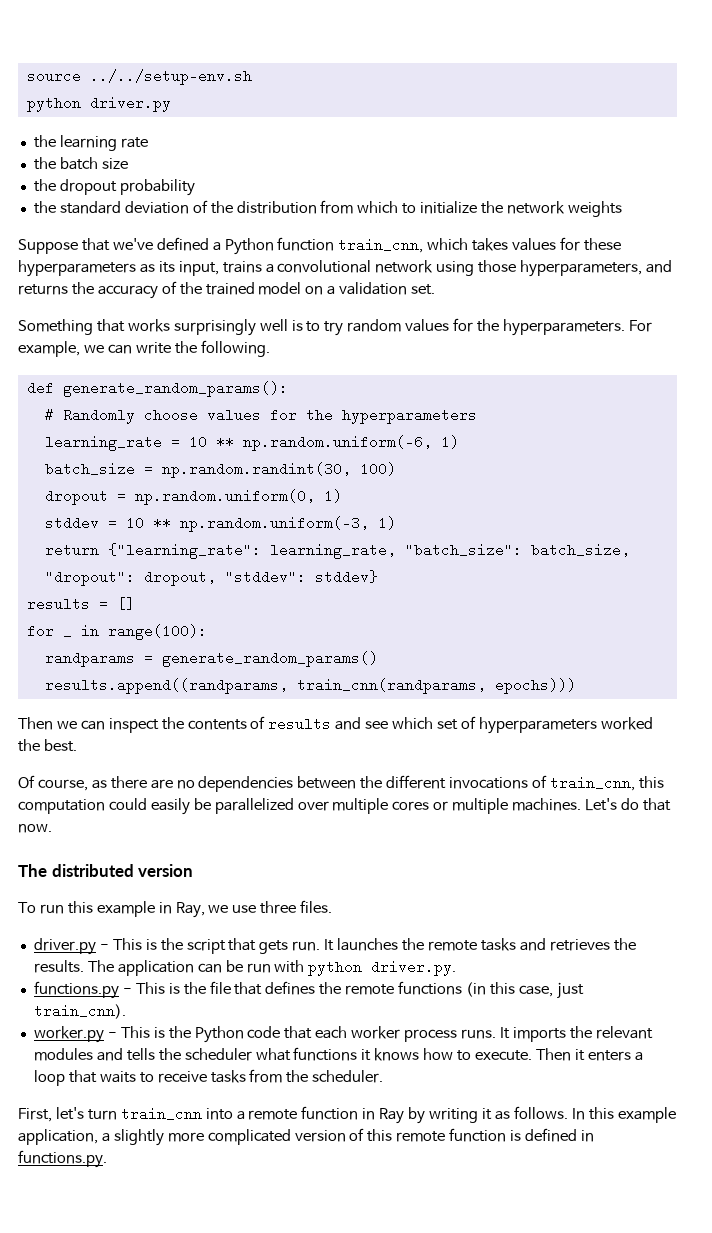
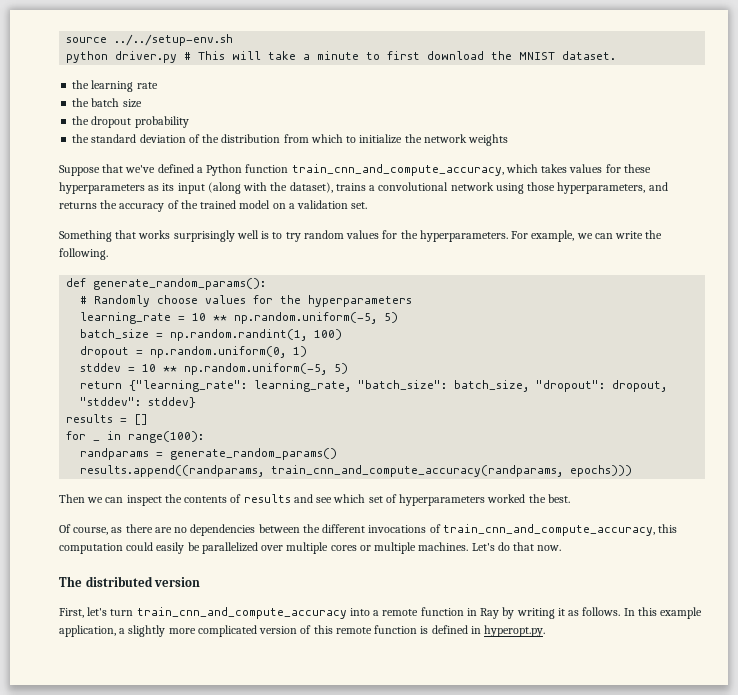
- python driver.py
+ python driver.py # This will take a minute to first download the MNIST dataset.
- Suppose that we've defined a Python function train_cnn, which takes values for these hyperparameters as its input, trains a convolutional network using those hyperparameters, and returns the accuracy of the trained model on a validation set.
+ Suppose that we've defined a Python function train_cnn_and_compute_accuracy, which takes values for these hyperparameters as its input (along with the dataset), trains a convolutional network using those hyperparameters, and returns the accuracy of the trained model on a validation set.
- learning_rate = 10 ** np.random.uniform(-6, 1)
+ learning_rate = 10 ** np.random.uniform(-5, 5)
- batch_size = np.random.randint(30, 100)
+ batch_size = np.random.randint(1, 100)
- stddev = 10 ** np.random.uniform(-3, 1)
+ stddev = 10 ** np.random.uniform(-5, 5)
- results.append((randparams, train_cnn(randparams, epochs)))
+ results.append((randparams, train_cnn_and_compute_accuracy(randparams, epochs)))
- Of course, as there are no dependencies between the different invocations of train_cnn, this computation could easily be parallelized over multiple cores or multiple machines.
+ Of course, as there are no dependencies between the different invocations of train_cnn_and_compute_accuracy, this computation could easily be parallelized over multiple cores or multiple machines.
- To run this example in Ray, we use three files.
- driver.py - This is the script that gets run. It launches the remote tasks and retrieves the results. The application can be run with python driver.py.
- functions.py - This is the file that defines the remote functions (in this case, just train_cnn).
- worker.py - This is the Python code that each worker process runs. It imports the relevant modules and tells the scheduler what functions it knows how to execute. Then it enters a loop that waits to receive tasks from the scheduler.
- First, let's turn train_cnn into a remote function in Ray by writing it as follows.
+ First, let's turn train_cnn_and_compute_accuracy into a remote function in Ray by writing it as follows.
- In this example application, a slightly more complicated version of this remote function is defined in functions.py.
+ In this example application, a slightly more complicated version of this remote function is defined in hyperopt.py.

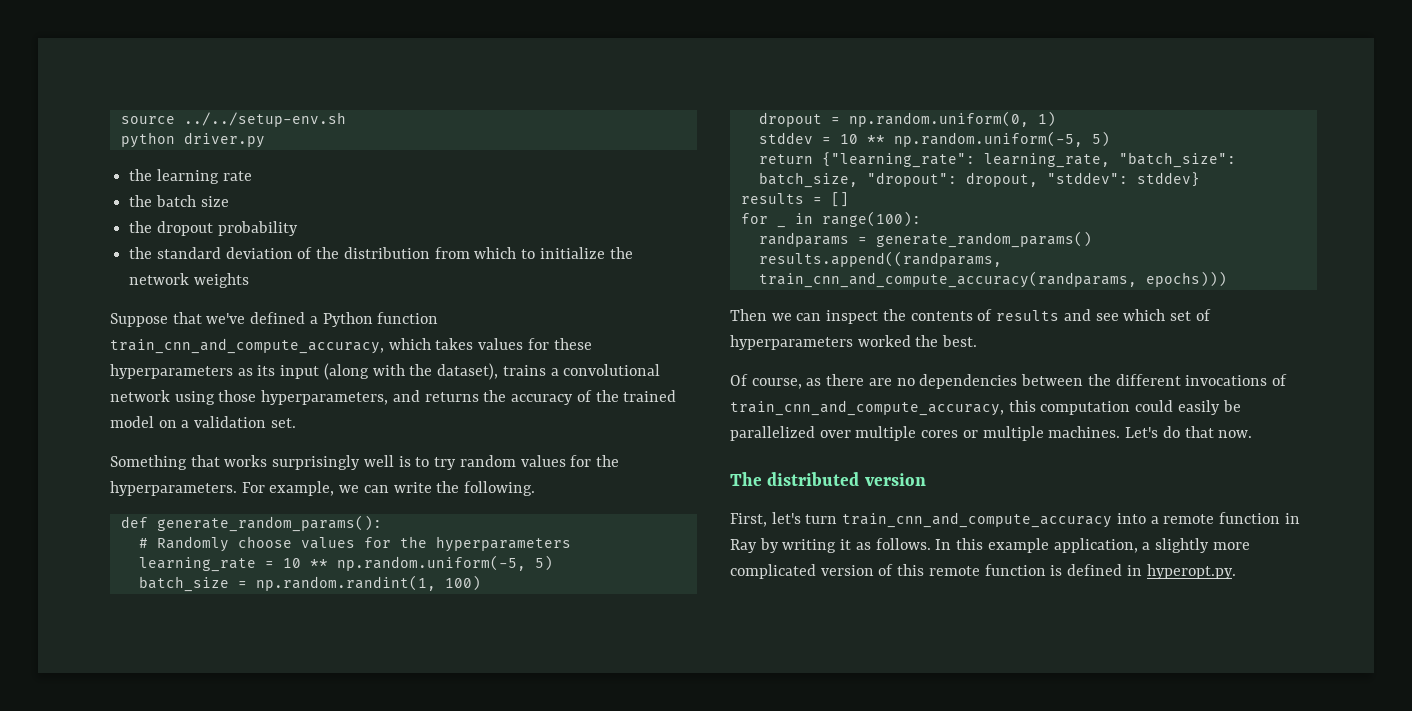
- python driver.py # This will take a minute to first download the MNIST dataset.
+ python driver.py

